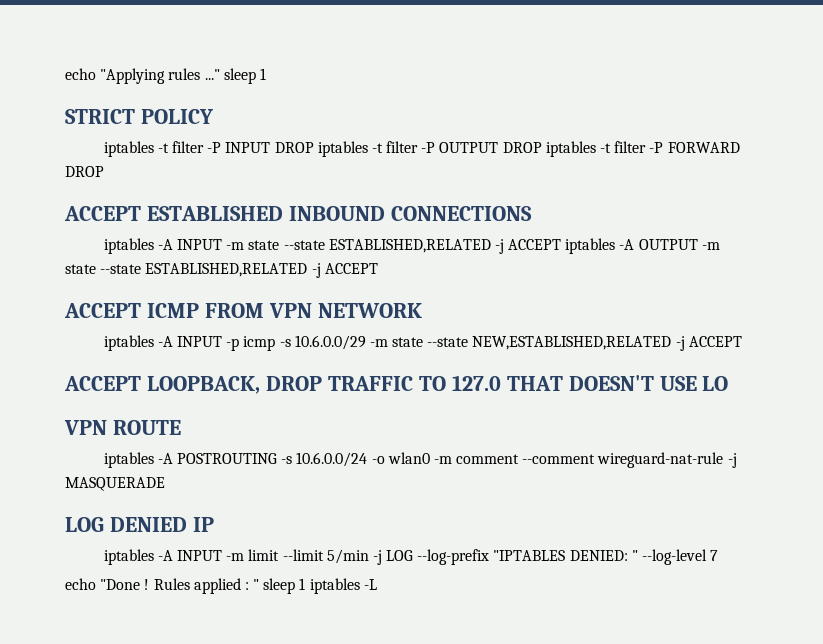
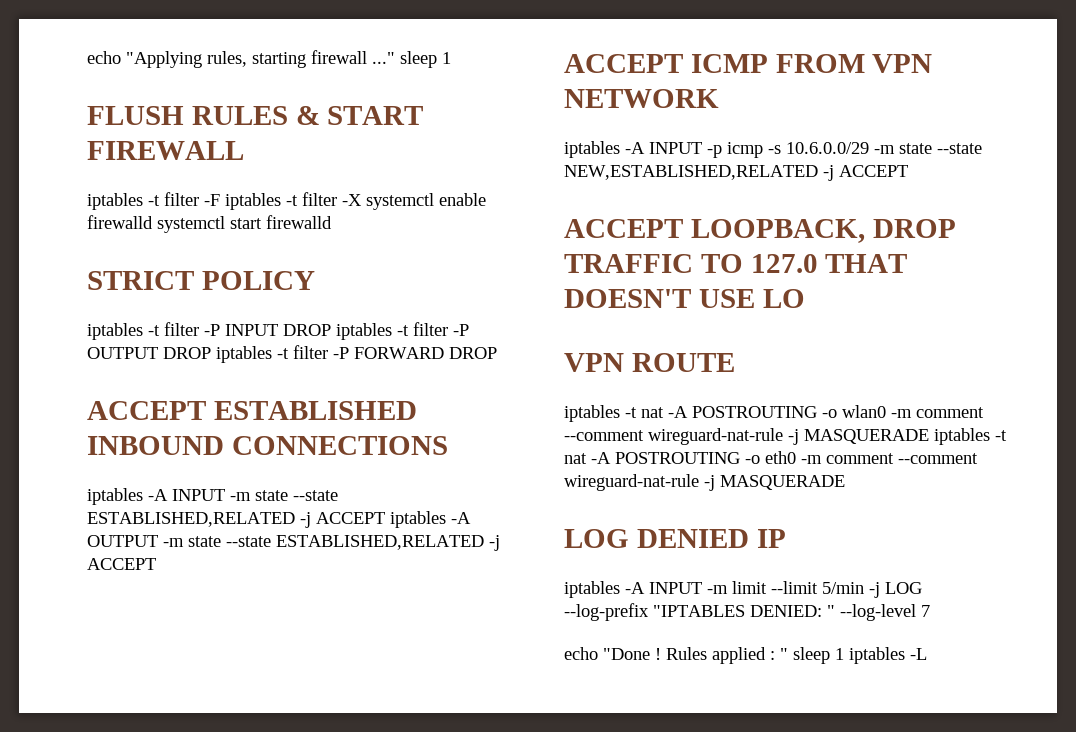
- echo "Applying rules ..." sleep 1
+ echo "Applying rules, starting firewall ..." sleep 1
+ FLUSH RULES & START FIREWALL
+ iptables -t filter -F iptables -t filter -X systemctl enable firewalld systemctl start firewalld
- iptables -A POSTROUTING -s 10.6.0.0/24 -o wlan0 -m comment --comment wireguard-nat-rule -j MASQUERADE
+ iptables -t nat -A POSTROUTING -o wlan0 -m comment --comment wireguard-nat-rule -j MASQUERADE iptables -t nat -A POSTROUTING -o eth0 -m comment --comment wireguard-nat-rule -j MASQUERADE

